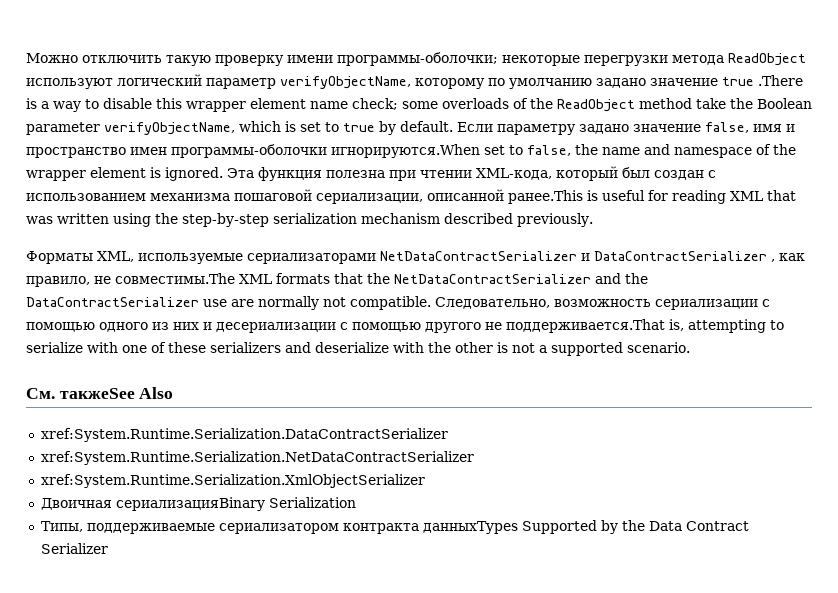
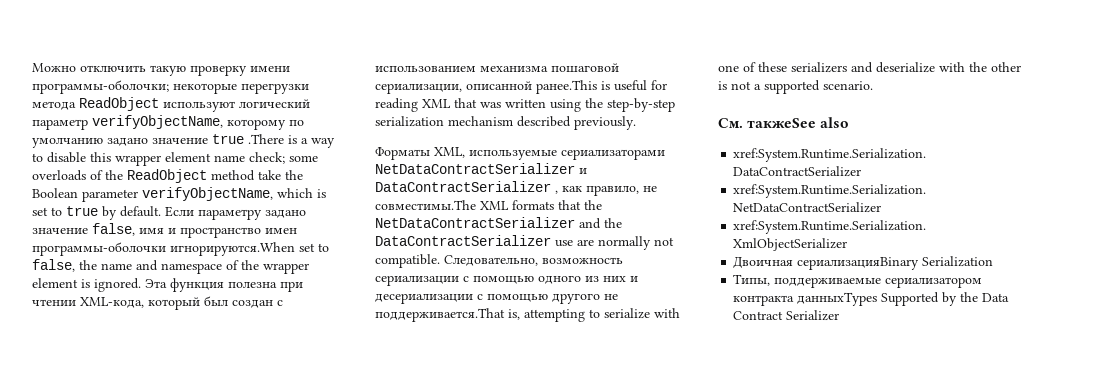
- См. такжеSee Also
+ См. такжеSee also

